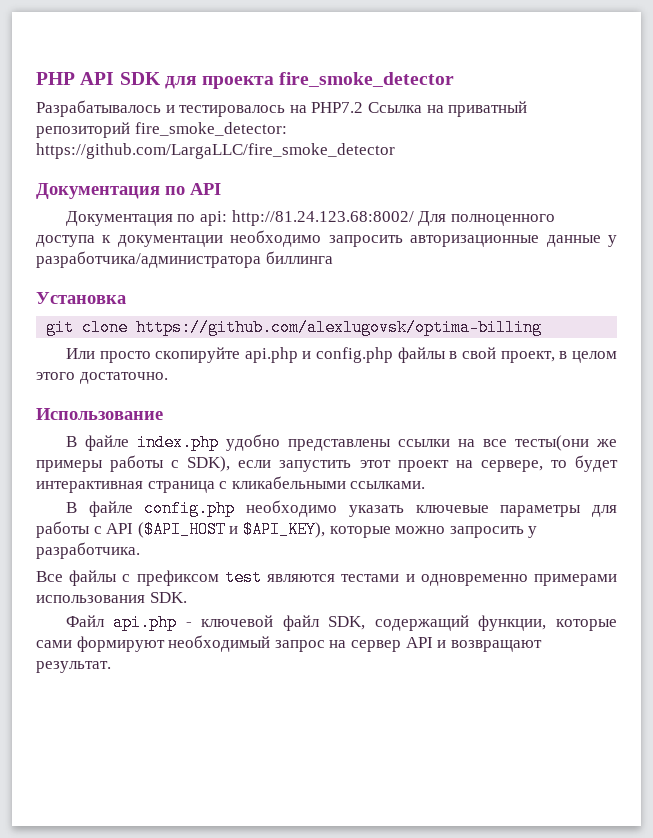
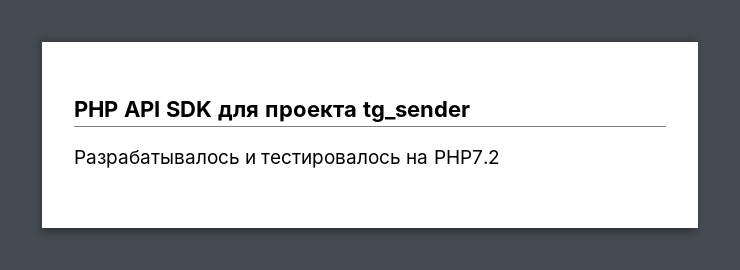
- PHP API SDK для проекта fire_smoke_detector
+ PHP API SDK для проекта tg_sender
- Разрабатывалось и тестировалось на PHP7.2 Ссылка на приватный репозиторий fire_smoke_detector: https://github.com/LargaLLC/fire_smoke_detector
- Документация по API
- Документация по api: http://81.24.123.68:8002/ Для полноценного доступа к документации необходимо запросить авторизационные данные у разработчика/администратора биллинга
- Установка
- git clone https://github.com/alexlugovsk/optima-billing
- Или просто скопируйте api.php и config.php файлы в свой проект, в целом этого достаточно.
- Использование
- В файле index.php удобно представлены ссылки на все тесты(они же примеры работы с SDK), если запустить этот проект на сервере, то будет интерактивная страница с кликабельными ссылками.
- В файле config.php необходимо указать ключевые параметры для работы c API ($API_HOST и $API_KEY), которые можно запросить у разработчика.
- Все файлы с префиксом test являются тестами и одновременно примерами использования SDK.
- Файл api.php - ключевой файл SDK, содержащий функции, которые сами формируют необходимый запрос на сервер API и возвращают результат.
+ Разрабатывалось и тестировалось на PHP7.2

